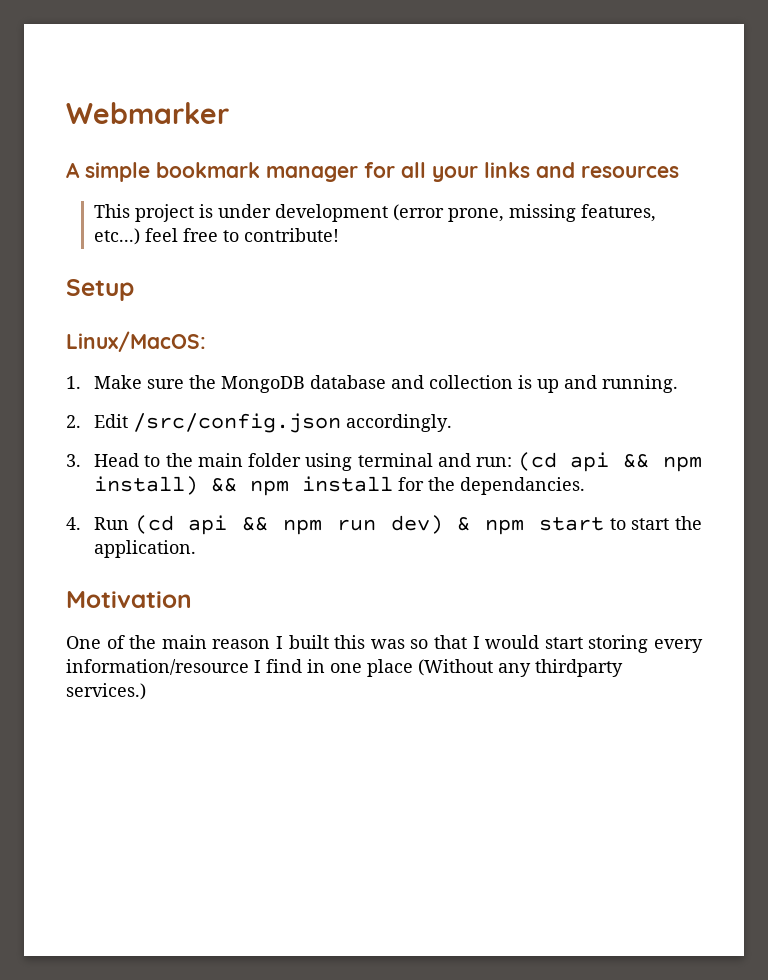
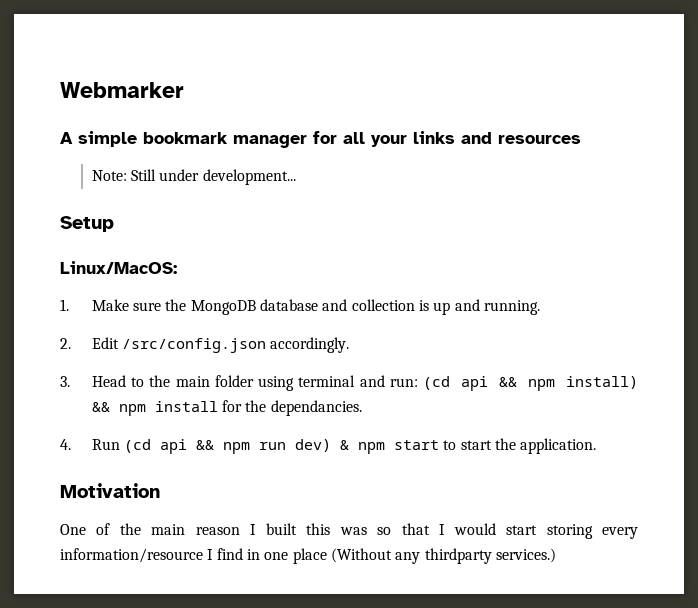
- This project is under development (error prone, missing features, etc...) feel free to contribute!
+ Note: Still under development...

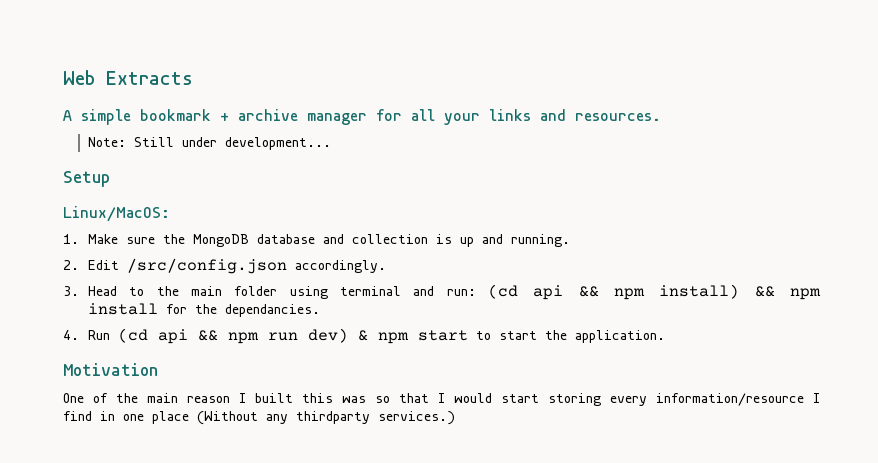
- Webmarker
+ Web Extracts
- A simple bookmark manager for all your links and resources
+ A simple bookmark + archive manager for all your links and resources.

